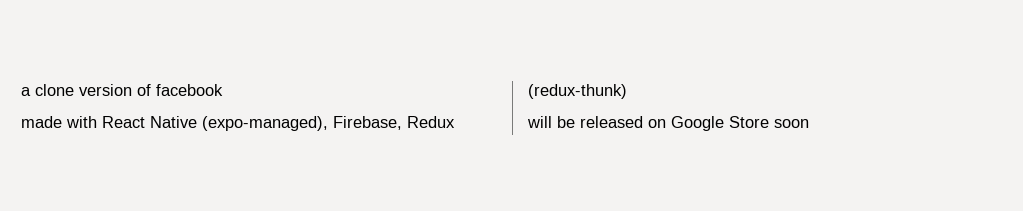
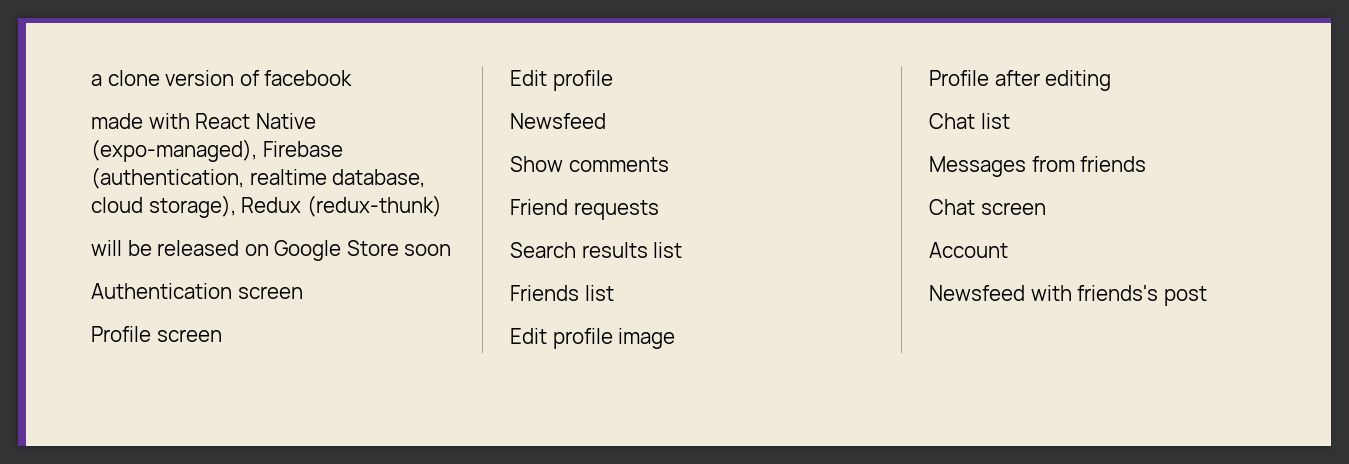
- made with React Native (expo-managed), Firebase, Redux (redux-thunk)
+ made with React Native (expo-managed), Firebase (authentication, realtime database, cloud storage), Redux (redux-thunk)
+ Authentication screen
+ Profile screen
+ Edit profile
+ Newsfeed
+ Show comments
+ Friend requests
+ Search results list
+ Friends list
+ Edit profile image
+ Profile after editing
+ Chat list
+ Messages from friends
+ Chat screen
+ Account
+ Newsfeed with friends's post

